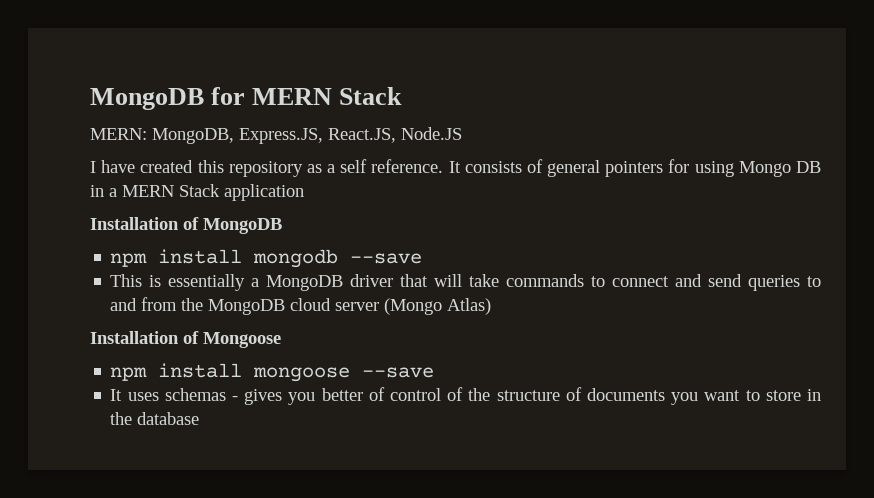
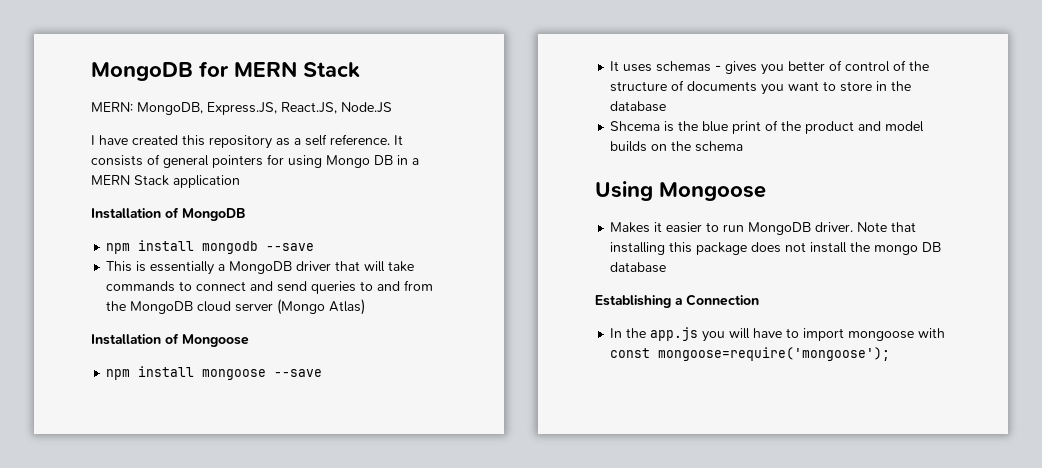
+ Shcema is the blue print of the product and model builds on the schema
+ Using Mongoose
+ Makes it easier to run MongoDB driver. Note that installing this package does not install the mongo DB database
+ Establishing a Connection
+ In the app.js you will have to import mongoose with const mongoose=require('mongoose');

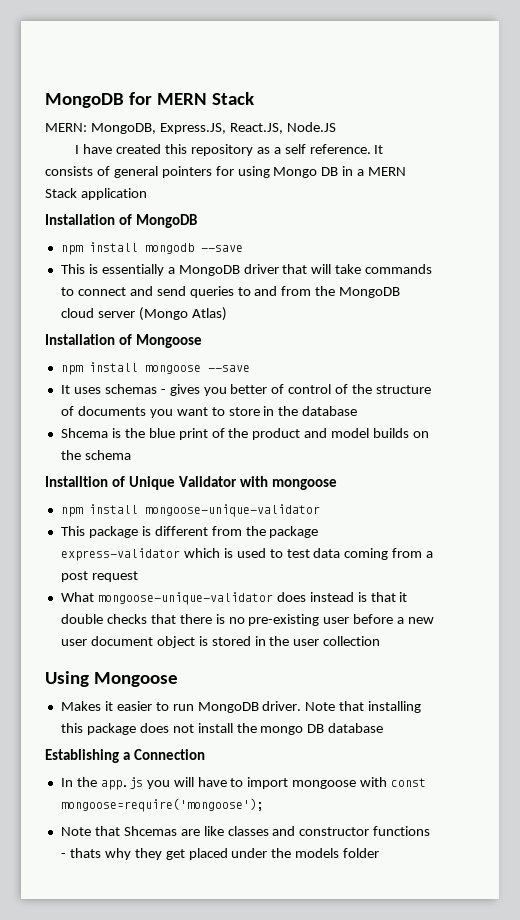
+ Installtion of Unique Validator with mongoose
+ npm install mongoose-unique-validator
+ This package is different from the package express-validator which is used to test data coming from a post request
+ What mongoose-unique-validator does instead is that it double checks that there is no pre-existing user before a new user document object is stored in the user collection
+ Note that Shcemas are like classes and constructor functions - thats why they get placed under the models folder

